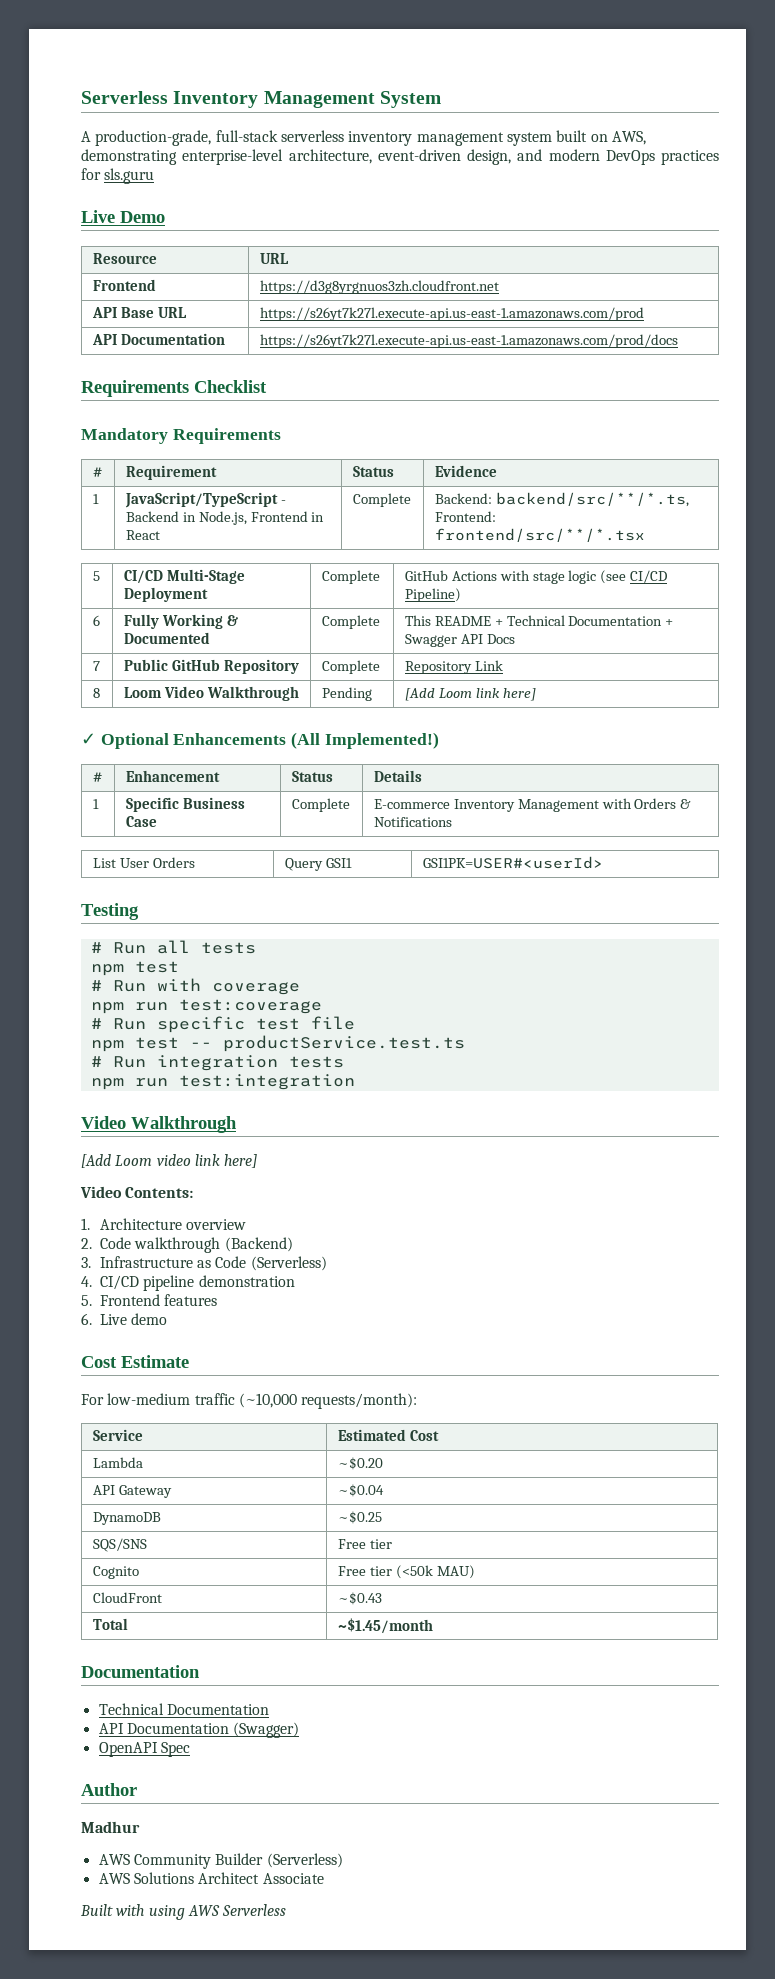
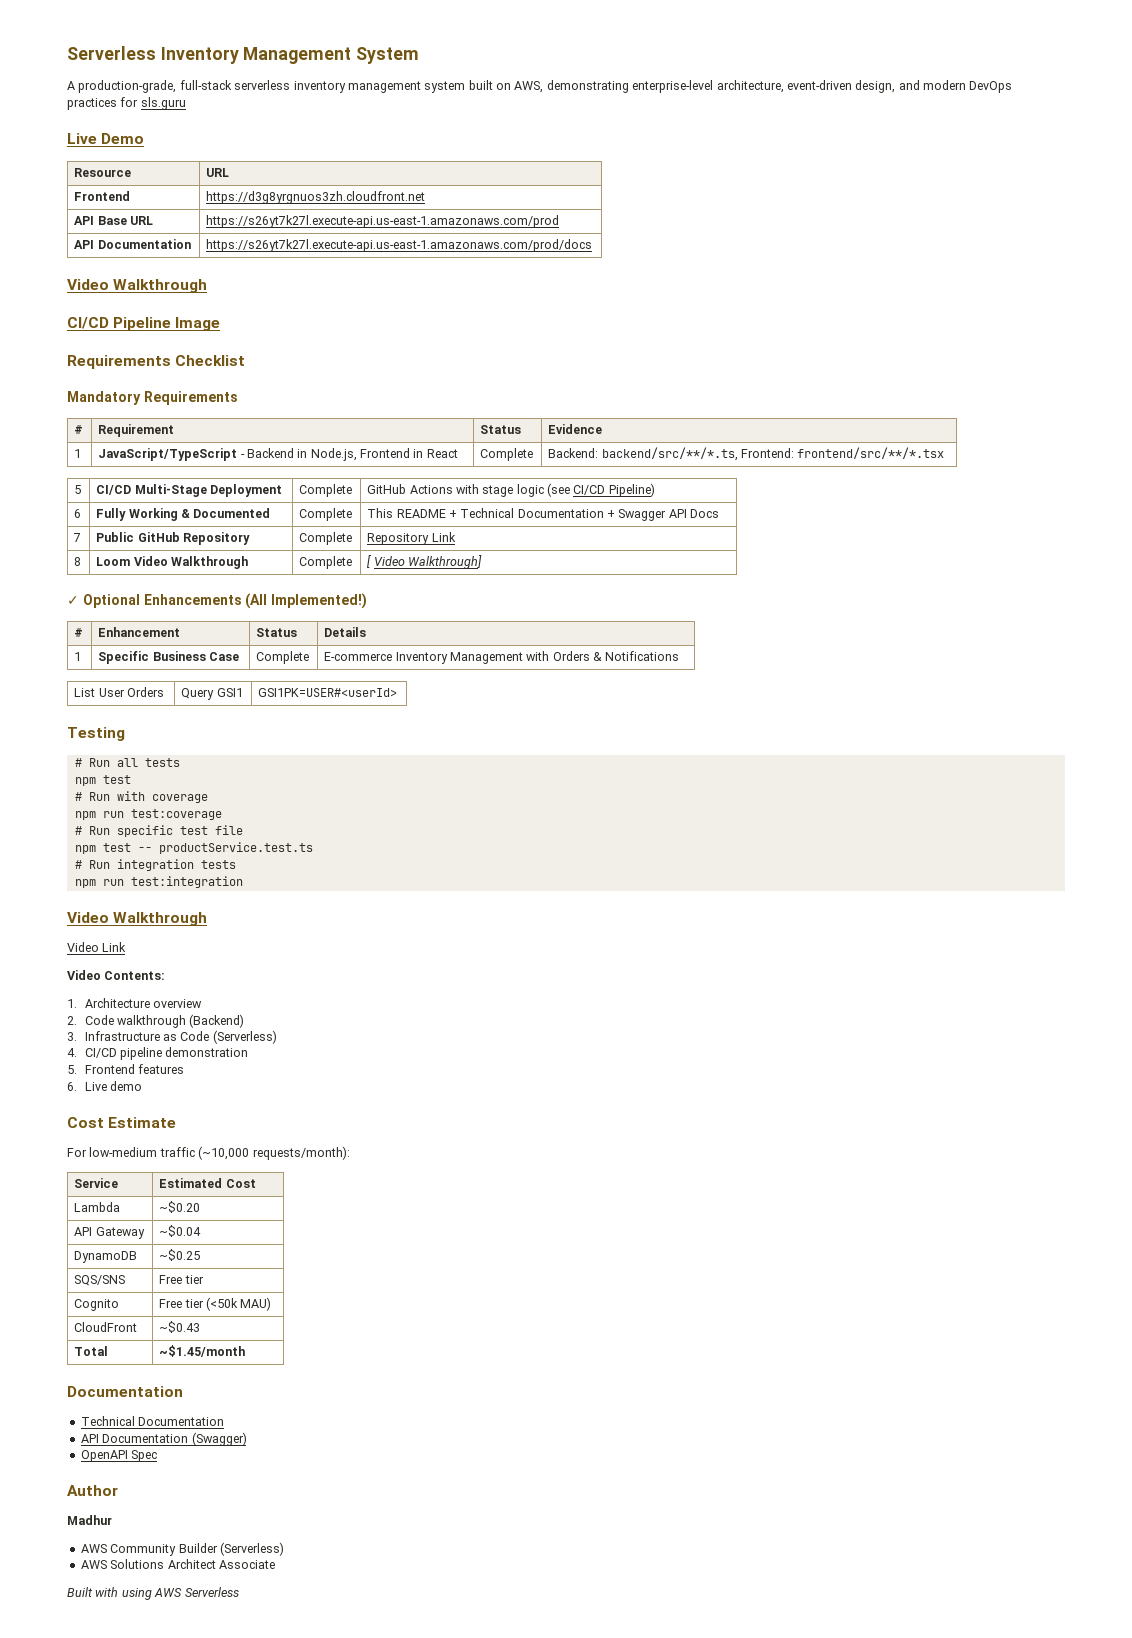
  API Documentation | https://s26yt7k27l.execute-api.us-east-1.amazonaws.com/prod/docs
+ Video Walkthrough
+ CI/CD Pipeline Image
- 8 | Loom Video Walkthrough | Pending | [Add Loom link here]
+ 8 | Loom Video Walkthrough | Complete | [ Video Walkthrough]
- [Add Loom video link here]
+ Video Link

